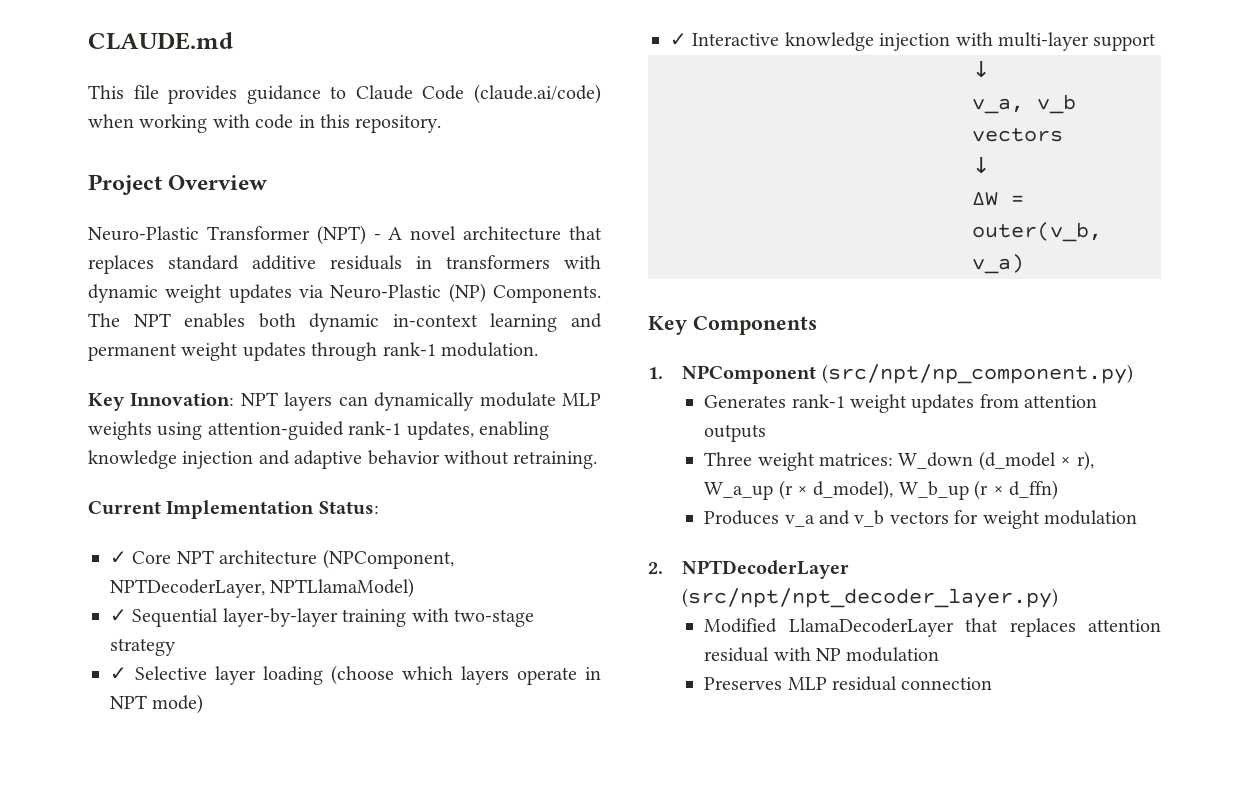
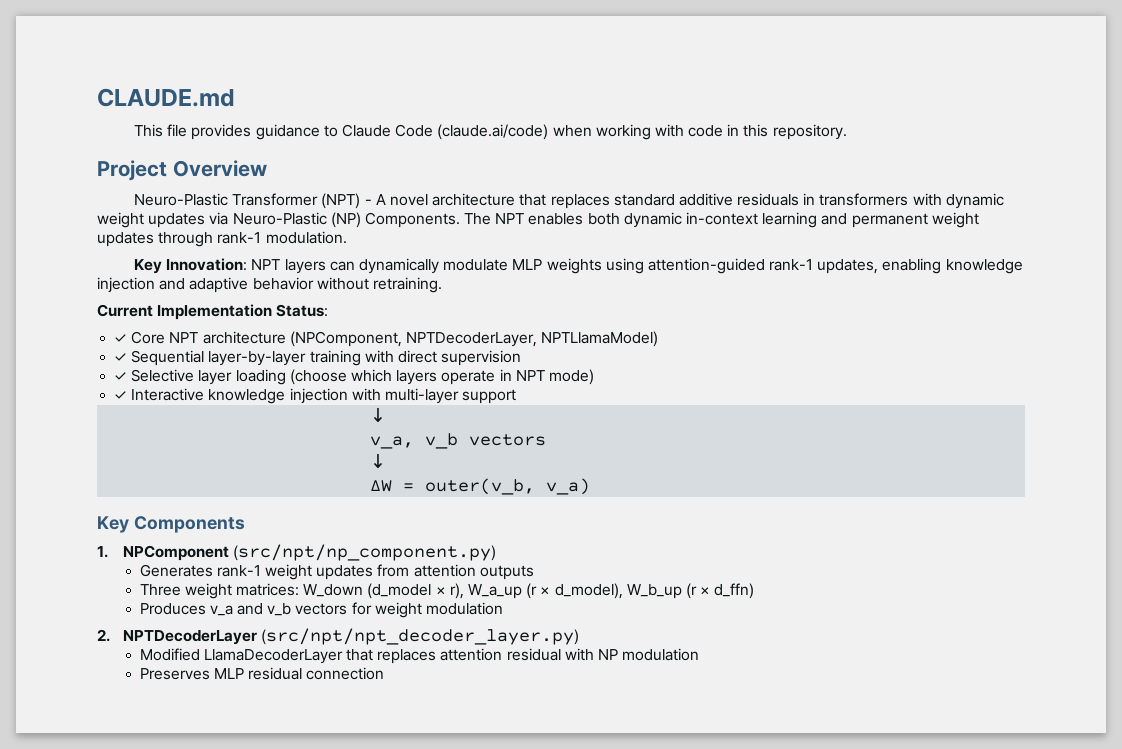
- ✓ Sequential layer-by-layer training with two-stage strategy
+ ✓ Sequential layer-by-layer training with direct supervision

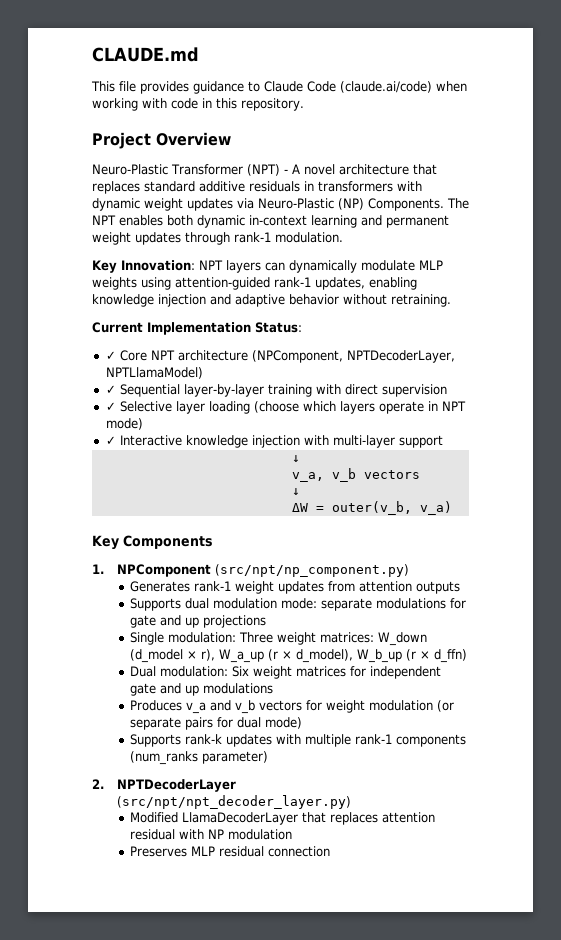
- Three weight matrices: W_down (d_model × r), W_a_up (r × d_model), W_b_up (r × d_ffn)
+ Supports dual modulation mode: separate modulations for gate and up projections
+ Single modulation: Three weight matrices: W_down (d_model × r), W_a_up (r × d_model), W_b_up (r × d_ffn)
+ Dual modulation: Six weight matrices for independent gate and up modulations
- Produces v_a and v_b vectors for weight modulation
+ Produces v_a and v_b vectors for weight modulation (or separate pairs for dual mode)
+ Supports rank-k updates with multiple rank-1 components (num_ranks parameter)

